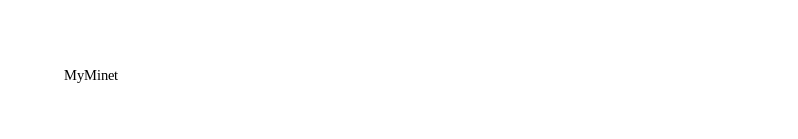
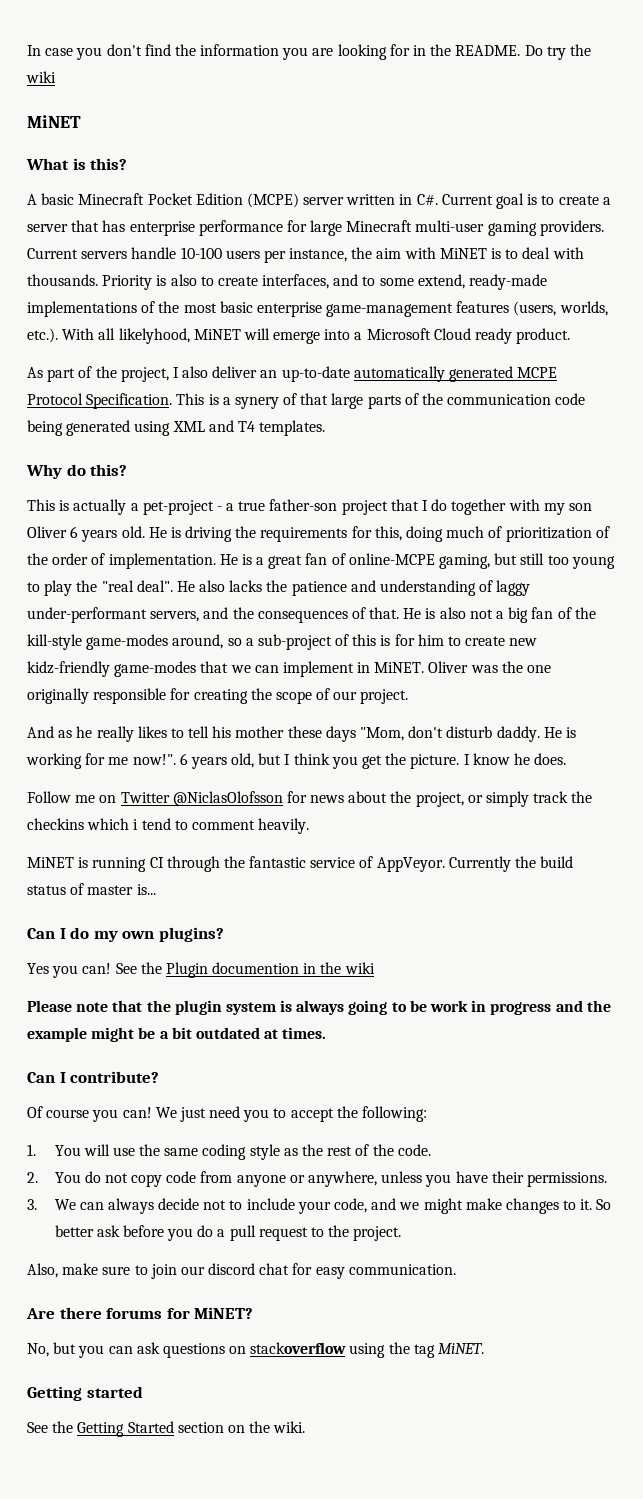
- MyMinet
+ In case you don't find the information you are looking for in the README. Do try the wiki
+ MiNET
+ What is this?
+ A basic Minecraft Pocket Edition (MCPE) server written in C#. Current goal is to create a server that has enterprise performance for large Minecraft multi-user gaming providers. Current servers handle 10-100 users per instance, the aim with MiNET is to deal with thousands. Priority is also to create interfaces, and to some extend, ready-made implementations of the most basic enterprise game-management features (users, worlds, etc.). With all likelyhood, MiNET will emerge into a Microsoft Cloud ready product.
+ As part of the project, I also deliver an up-to-date automatically generated MCPE Protocol Specification. This is a synery of that large parts of the communication code being generated using XML and T4 templates.
+ Why do this?
+ This is actually a pet-project - a true father-son project that I do together with my son Oliver 6 years old. He is driving the requirements for this, doing much of prioritization of the order of implementation. He is a great fan of online-MCPE gaming, but still too young to play the "real deal". He also lacks the patience and understanding of laggy under-performant servers, and the consequences of that. He is also not a big fan of the kill-style game-modes around, so a sub-project of this is for him to create new kidz-friendly game-modes that we can implement in MiNET. Oliver was the one originally responsible for creating the scope of our project.
+ And as he really likes to tell his mother these days "Mom, don't disturb daddy. He is working for me now!". 6 years old, but I think you get the picture. I know he does.
+ Follow me on Twitter @NiclasOlofsson for news about the project, or simply track the checkins which i tend to comment heavily.
+ MiNET is running CI through the fantastic service of AppVeyor. Currently the build status of master is...
+ Can I do my own plugins?
+ Yes you can! See the Plugin documention in the wiki
+ Please note that the plugin system is always going to be work in progress and the example might be a bit outdated at times.
+ Can I contribute?
+ Of course you can! We just need you to accept the following:
+ 1. You will use the same coding style as the rest of the code.
+ 2. You do not copy code from anyone or anywhere, unless you have their permissions.
+ 3. We can always decide not to include your code, and we might make changes to it. So better ask before you do a pull request to the project.
+ Also, make sure to join our discord chat for easy communication.
+ Are there forums for MiNET?
+ No, but you can ask questions on stackoverflow using the tag MiNET.
+ Getting started
+ See the Getting Started section on the wiki.

